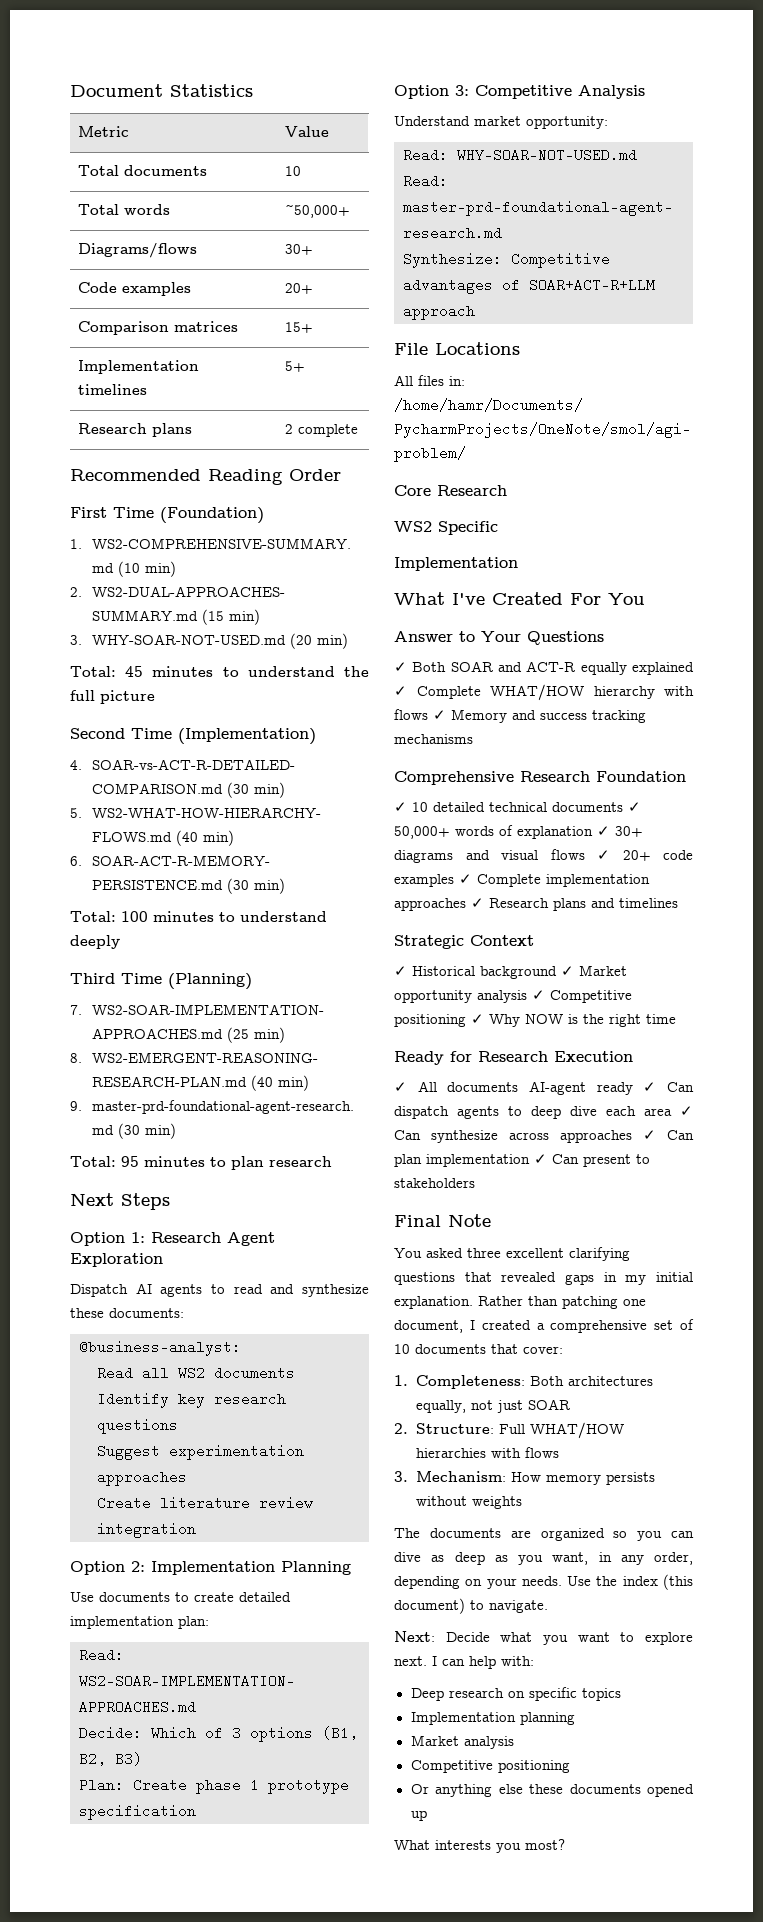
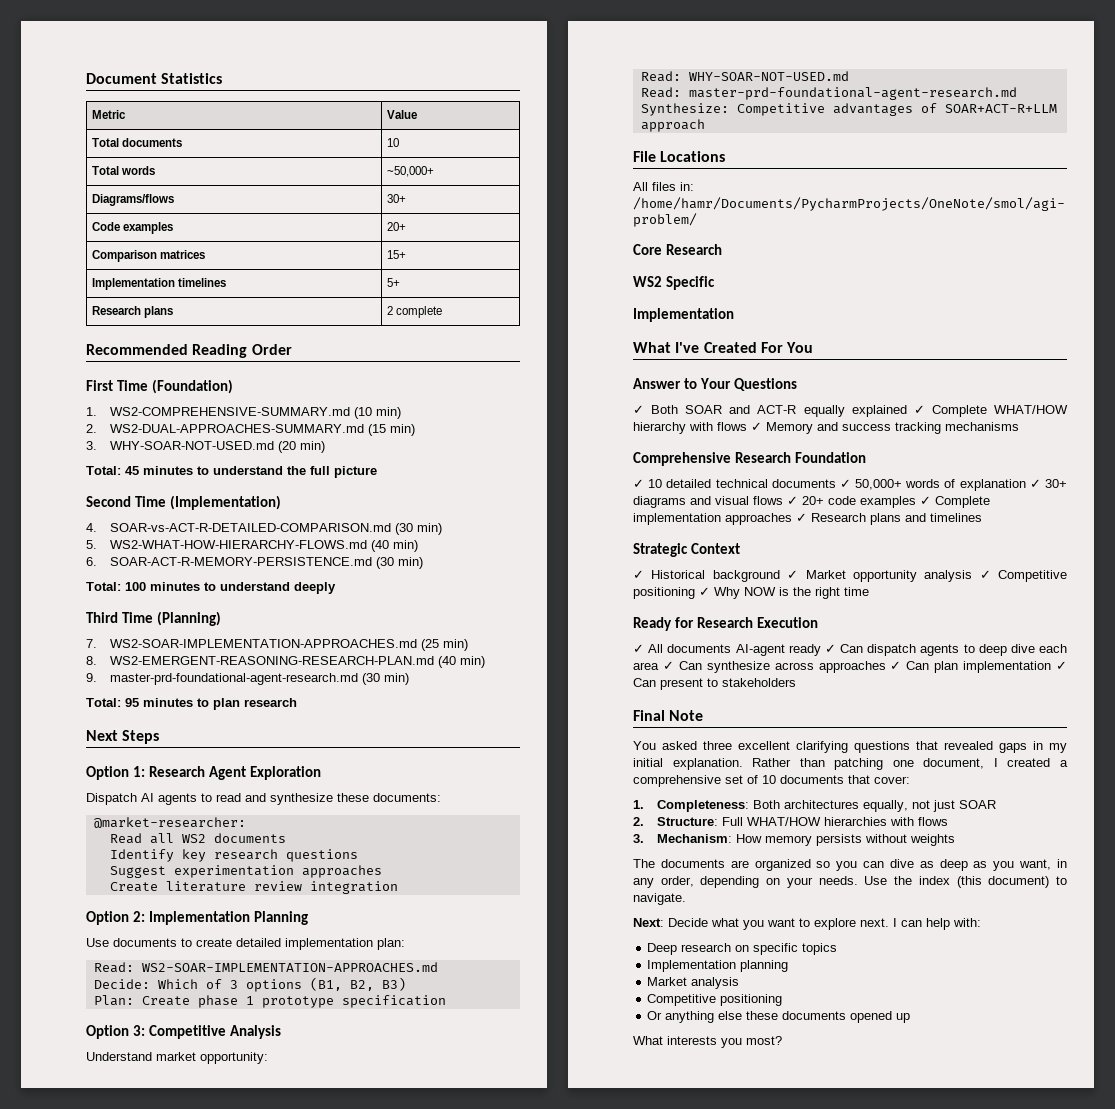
- @business-analyst:
+ @market-researcher:

